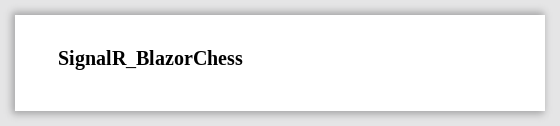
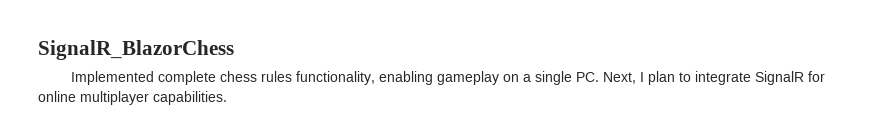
+ Implemented complete chess rules functionality, enabling gameplay on a single PC. Next, I plan to integrate SignalR for online multiplayer capabilities.

